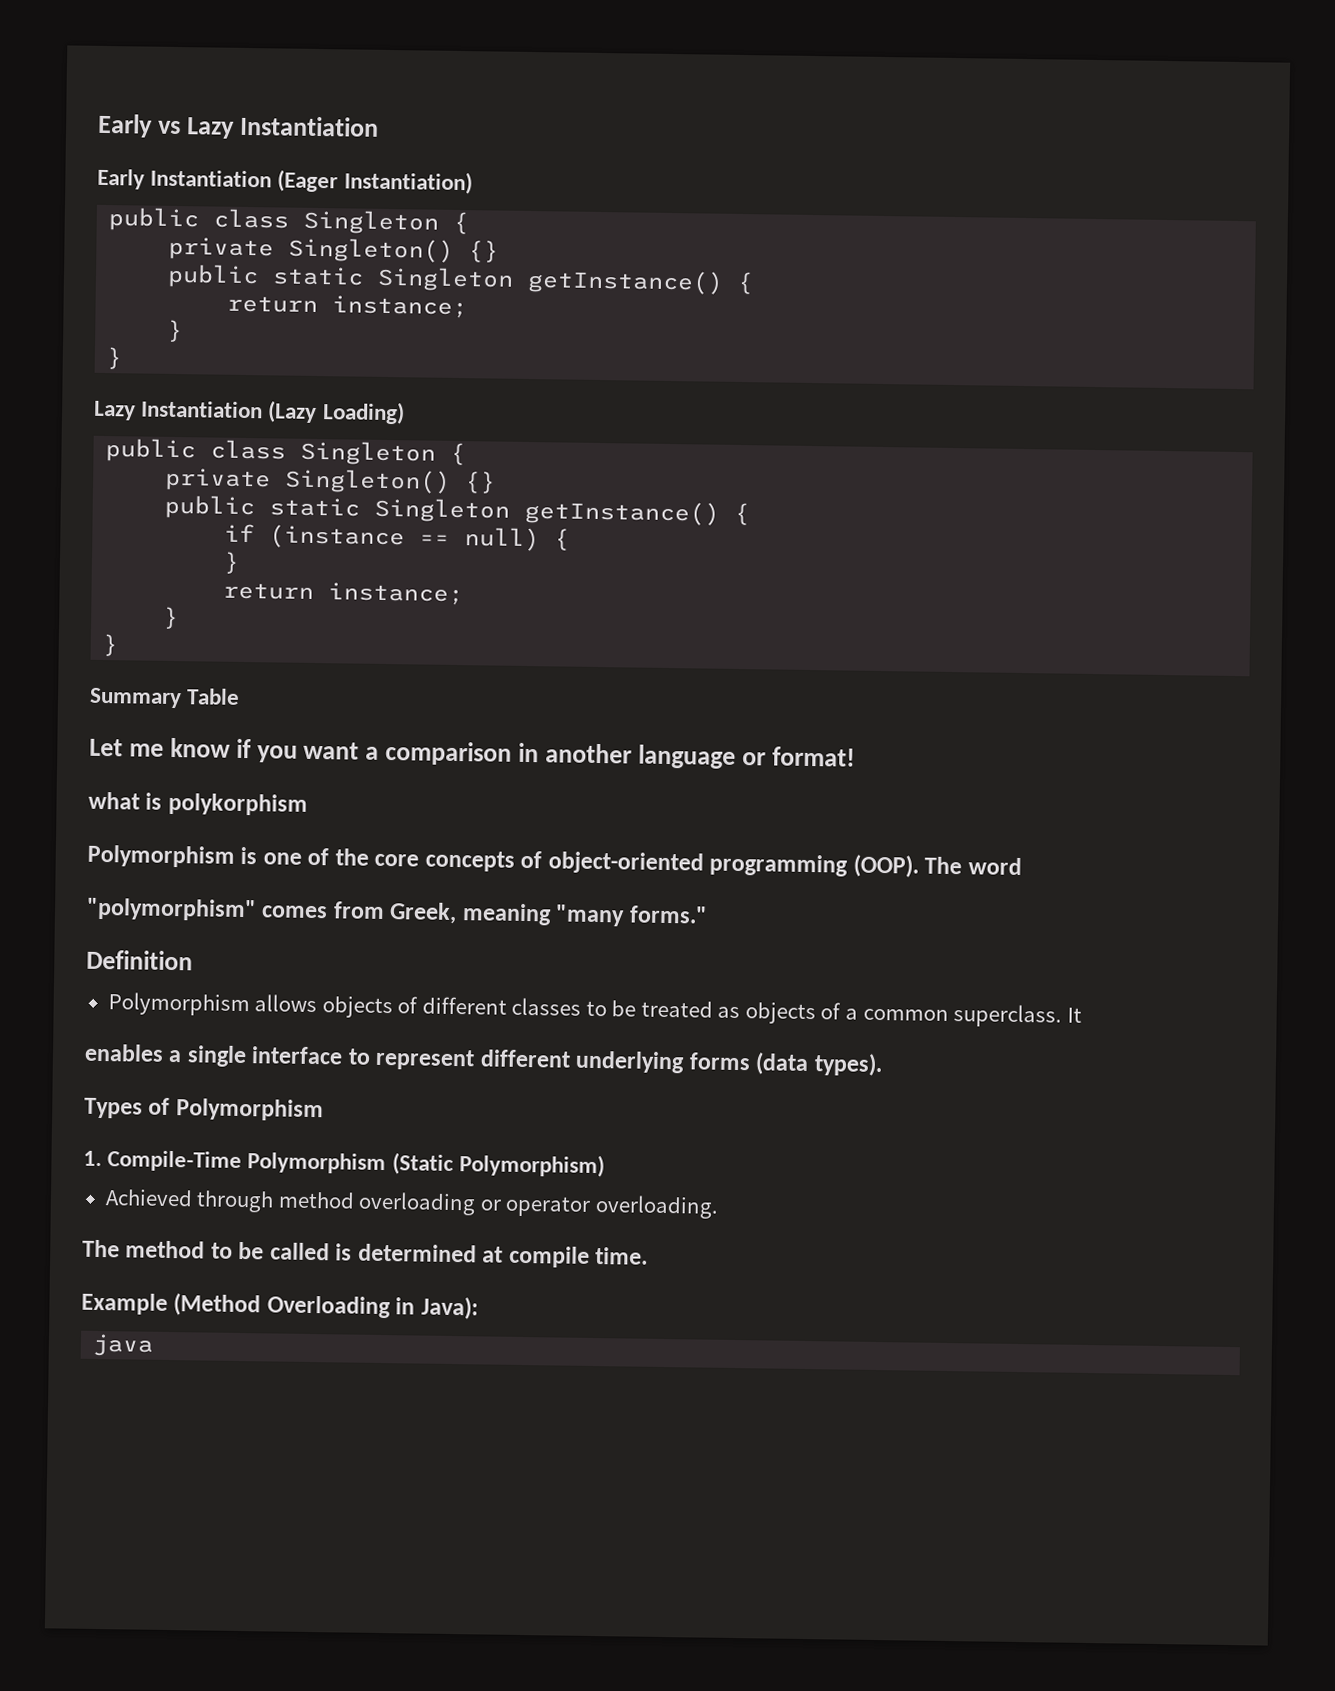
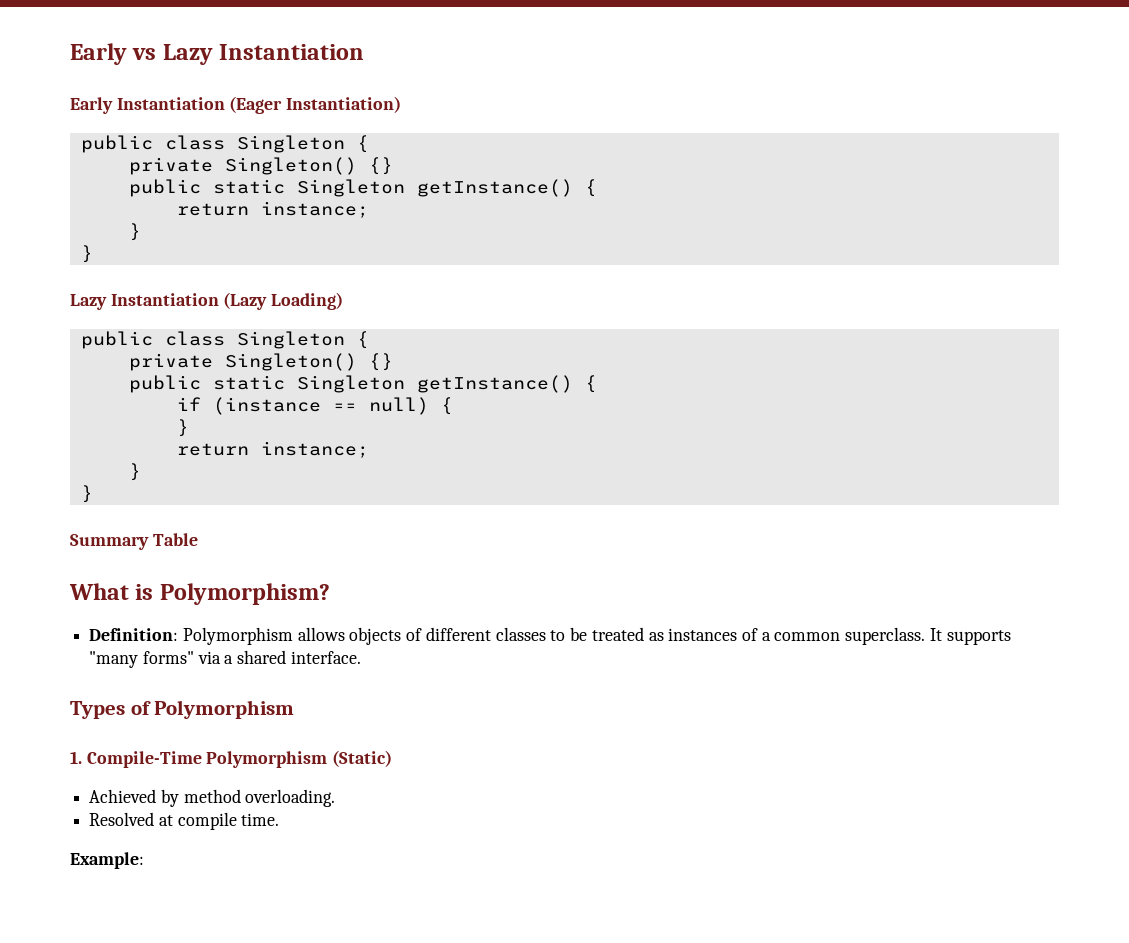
- Let me know if you want a comparison in another language or format!
- what is polykorphism
- Polymorphism is one of the core concepts of object-oriented programming (OOP). The word
- "polymorphism" comes from Greek, meaning "many forms."
- Definition
- Polymorphism allows objects of different classes to be treated as objects of a common superclass.
+ What is Polymorphism?
+ Definition: Polymorphism allows objects of different classes to be treated as instances of a common superclass.
- It
- enables a single interface to represent different underlying forms (data types).
+ It supports "many forms" via a shared interface.
- 1. Compile-Time Polymorphism (Static Polymorphism)
+ 1. Compile-Time Polymorphism (Static)
- Achieved through method overloading or operator overloading.
- The method to be called is determined at compile time.
- Example (Method Overloading in Java):
- java
+ Achieved by method overloading.
+ Resolved at compile time.
+ Example:

